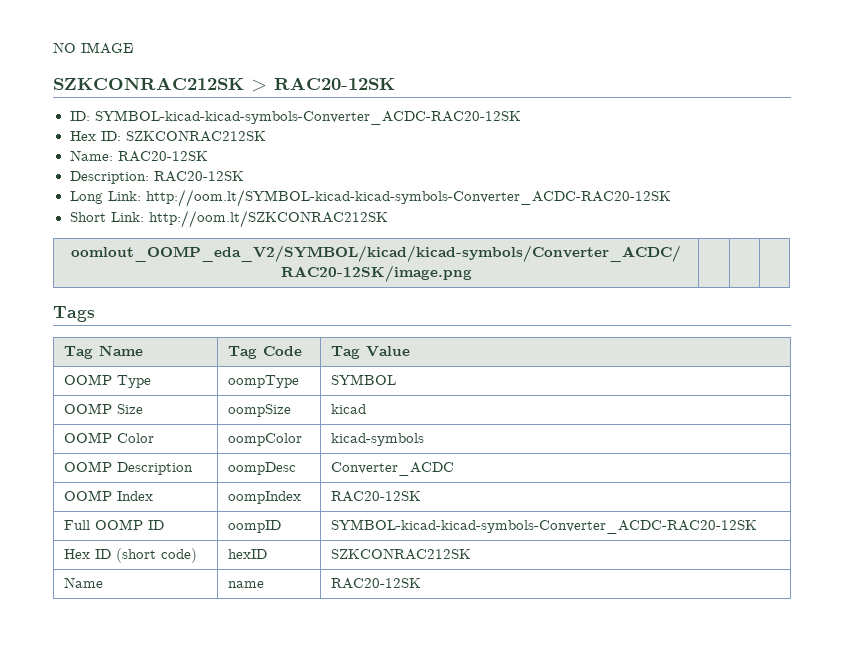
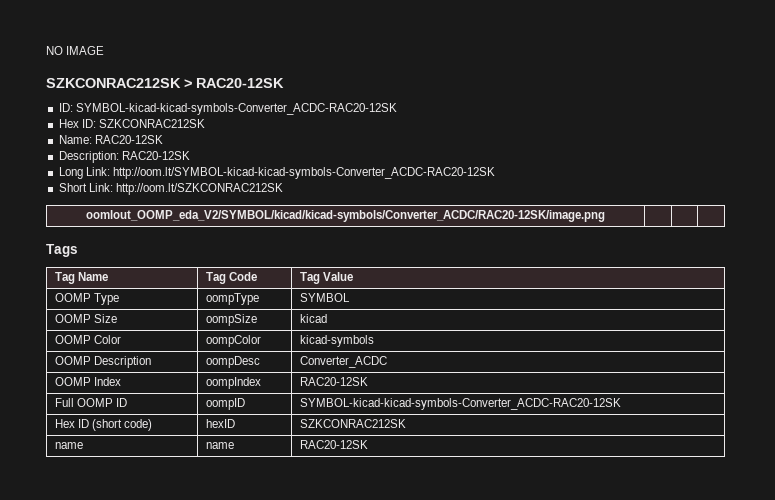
- Name | name | RAC20-12SK
+ name | name | RAC20-12SK

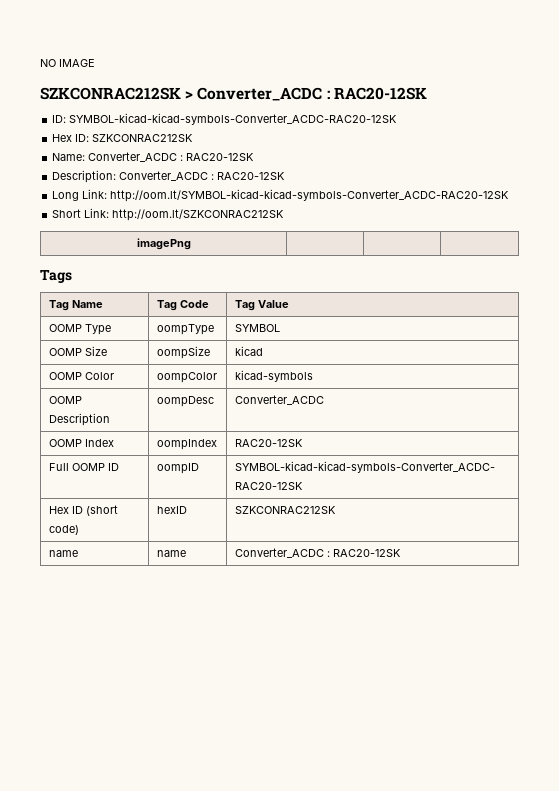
- SZKCONRAC212SK > RAC20-12SK
+ SZKCONRAC212SK > Converter_ACDC : RAC20-12SK
- Name: RAC20-12SK
+ Name: Converter_ACDC : RAC20-12SK
- Description: RAC20-12SK
+ Description: Converter_ACDC : RAC20-12SK
- oomlout_OOMP_eda_V2/SYMBOL/kicad/kicad-symbols/Converter_ACDC/RAC20-12SK/image.png | | |
+ imagePng | | |
- name | name | RAC20-12SK
+ name | name | Converter_ACDC : RAC20-12SK

